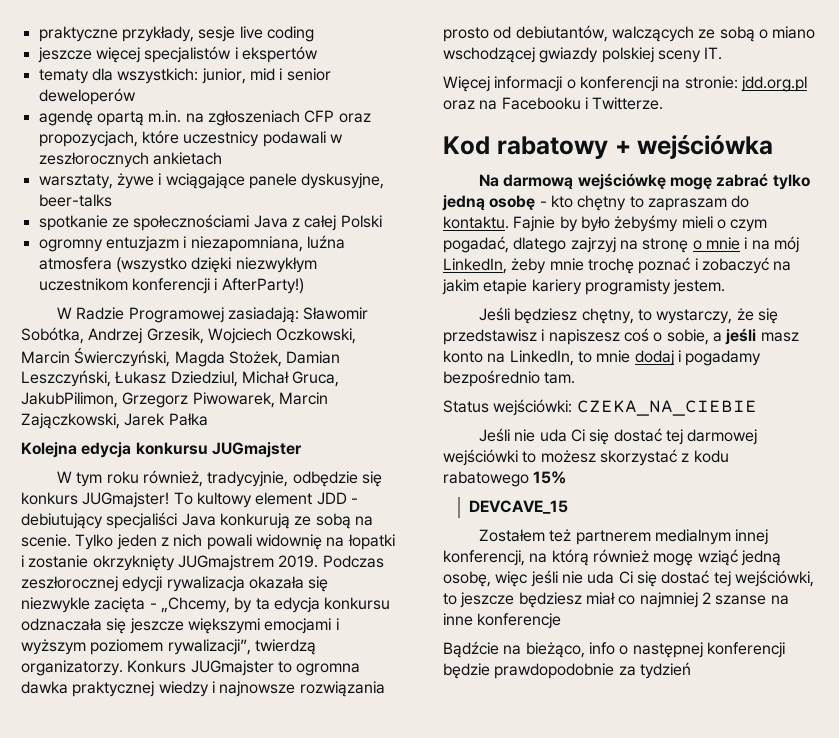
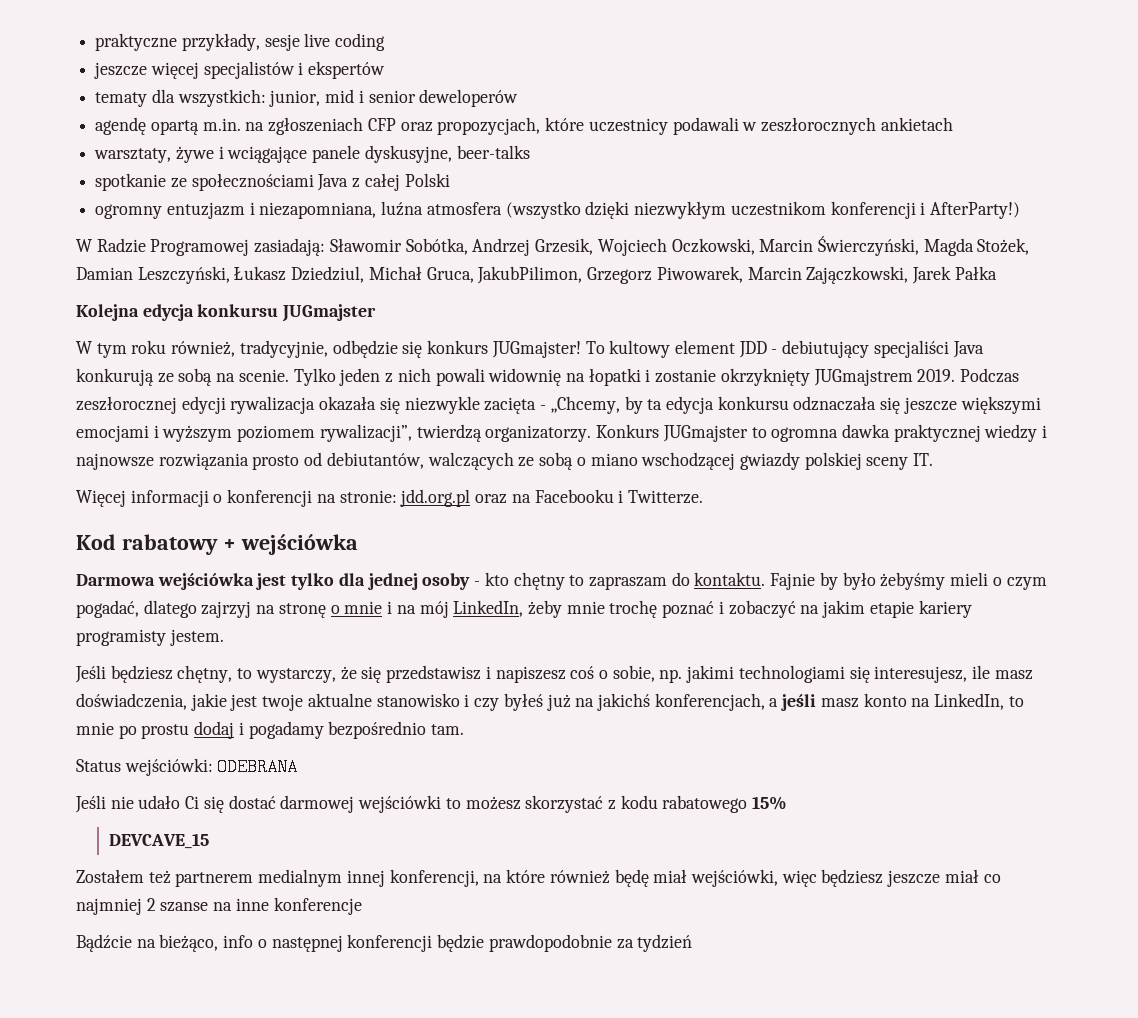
- Na darmową wejściówkę mogę zabrać tylko jedną osobę - kto chętny to zapraszam do kontaktu.
+ Darmowa wejściówka jest tylko dla jednej osoby - kto chętny to zapraszam do kontaktu.
- Jeśli będziesz chętny, to wystarczy, że się przedstawisz i napiszesz coś o sobie, a jeśli masz konto na LinkedIn, to mnie dodaj i pogadamy bezpośrednio tam.
+ Jeśli będziesz chętny, to wystarczy, że się przedstawisz i napiszesz coś o sobie, np. jakimi technologiami się interesujesz, ile masz doświadczenia, jakie jest twoje aktualne stanowisko i czy byłeś już na jakichś konferencjach, a jeśli masz konto na LinkedIn, to mnie po prostu dodaj i pogadamy bezpośrednio tam.
- Status wejściówki: CZEKA_NA_CIEBIE
+ Status wejściówki: ODEBRANA
- Jeśli nie uda Ci się dostać tej darmowej wejściówki to możesz skorzystać z kodu rabatowego 15%
+ Jeśli nie udało Ci się dostać darmowej wejściówki to możesz skorzystać z kodu rabatowego 15%
- Zostałem też partnerem medialnym innej konferencji, na którą również mogę wziąć jedną osobę, więc jeśli nie uda Ci się dostać tej wejściówki, to jeszcze będziesz miał co najmniej 2 szanse na inne konferencje
+ Zostałem też partnerem medialnym innej konferencji, na które również będę miał wejściówki, więc będziesz jeszcze miał co najmniej 2 szanse na inne konferencje

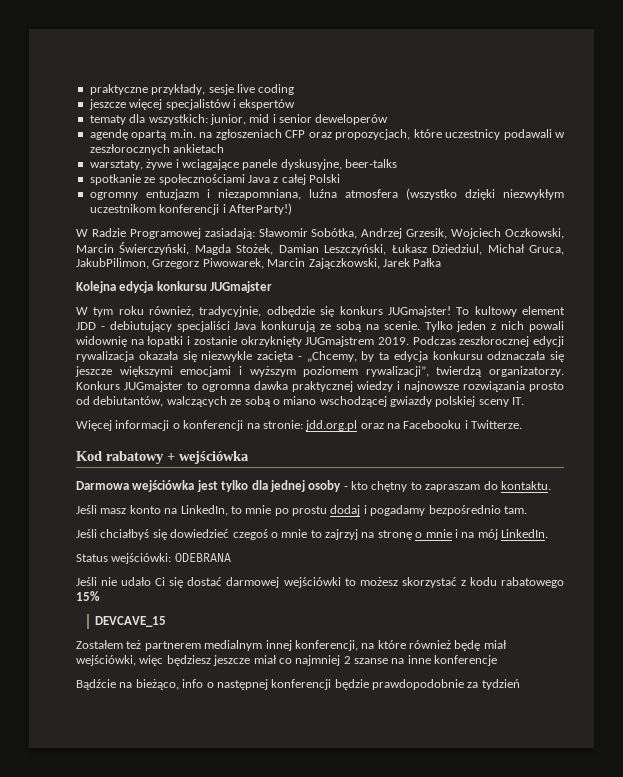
- Darmowa wejściówka jest tylko dla jednej osoby - kto chętny to zapraszam do kontaktu. Fajnie by było żebyśmy mieli o czym pogadać, dlatego zajrzyj na stronę o mnie i na mój LinkedIn, żeby mnie trochę poznać i zobaczyć na jakim etapie kariery programisty jestem.
- Jeśli będziesz chętny, to wystarczy, że się przedstawisz i napiszesz coś o sobie, np. jakimi technologiami się interesujesz, ile masz doświadczenia, jakie jest twoje aktualne stanowisko i czy byłeś już na jakichś konferencjach, a jeśli masz konto na LinkedIn, to mnie po prostu dodaj i pogadamy bezpośrednio tam.
+ Darmowa wejściówka jest tylko dla jednej osoby - kto chętny to zapraszam do kontaktu.
+ Jeśli masz konto na LinkedIn, to mnie po prostu dodaj i pogadamy bezpośrednio tam.
+ Jeśli chciałbyś się dowiedzieć czegoś o mnie to zajrzyj na stronę o mnie i na mój LinkedIn.

